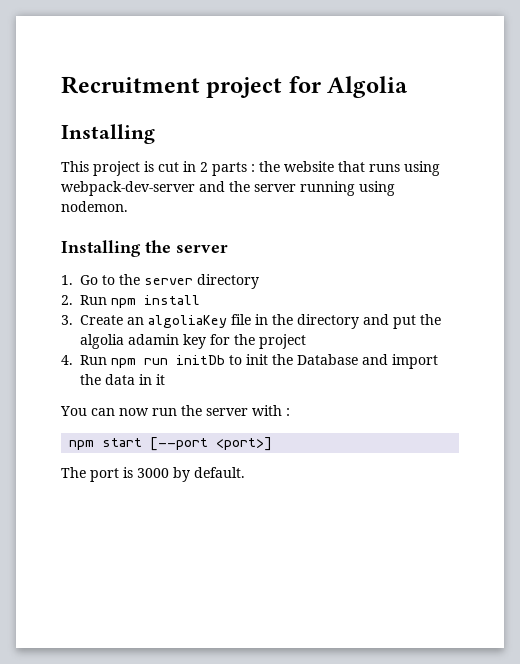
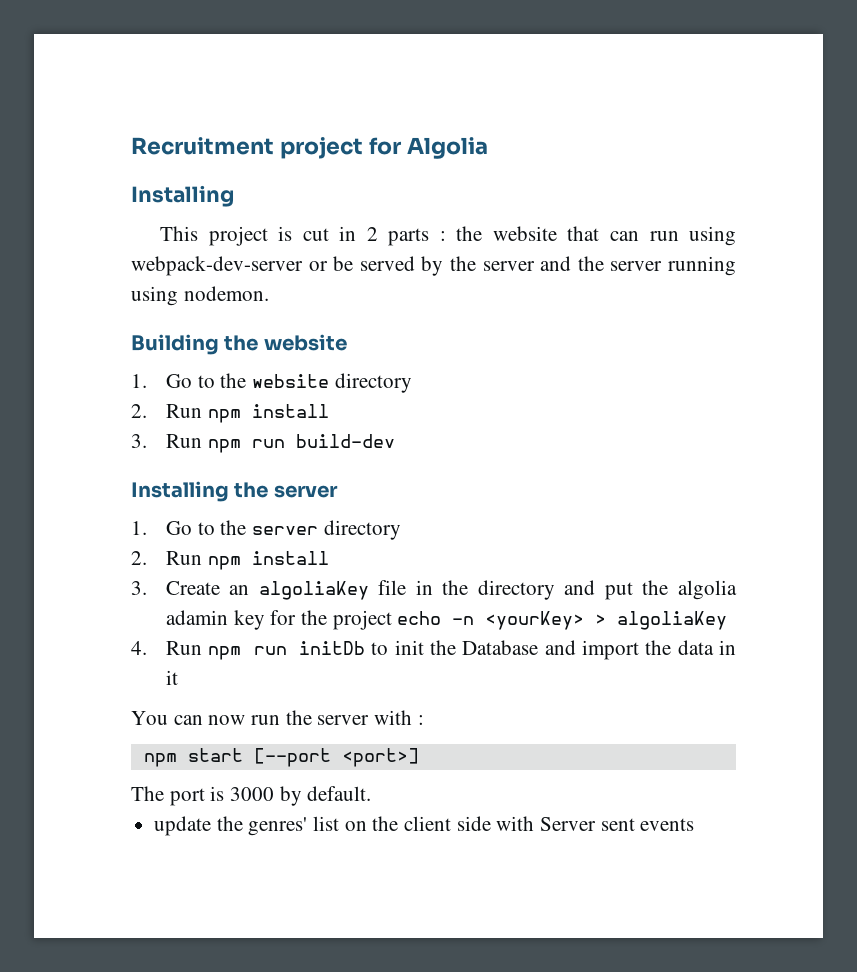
- This project is cut in 2 parts : the website that runs using webpack-dev-server and the server running using nodemon.
+ This project is cut in 2 parts : the website that can run using webpack-dev-server or be served by the server and the server running using nodemon.
+ Building the website
+ 1. Go to the website directory
+ 2. Run npm install
+ 3. Run npm run build-dev
- 3. Create an algoliaKey file in the directory and put the algolia adamin key for the project
+ 3. Create an algoliaKey file in the directory and put the algolia adamin key for the project echo -n <yourKey> > algoliaKey
+ update the genres' list on the client side with Server sent events

